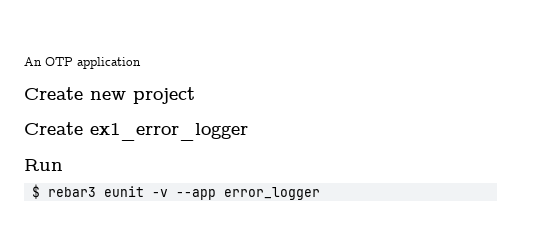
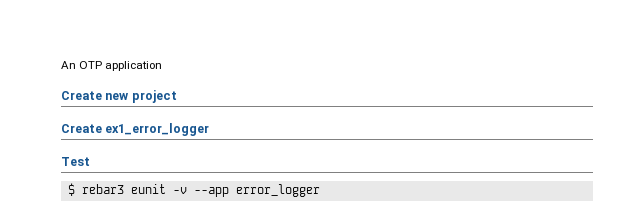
- Run
+ Test

